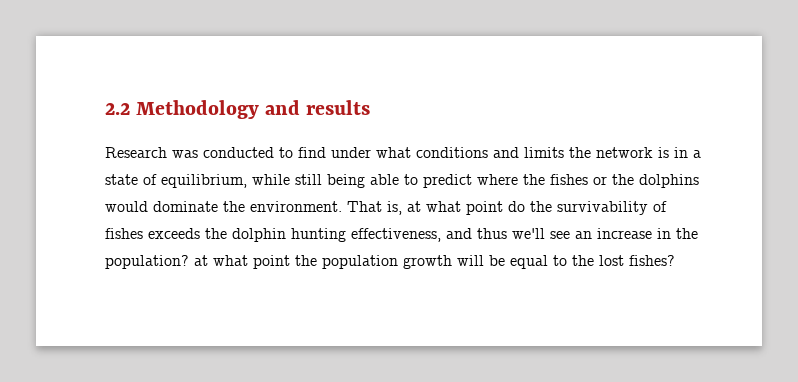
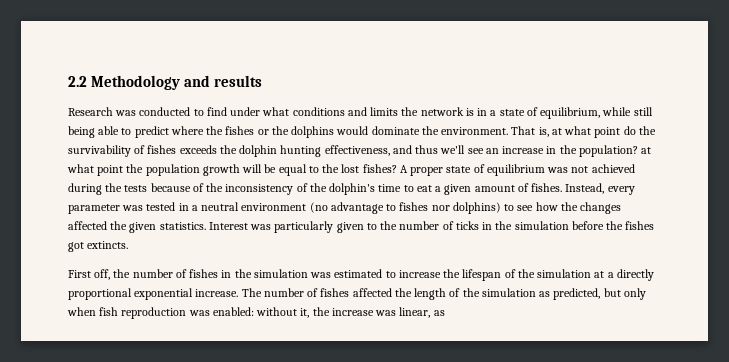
+ A proper state of equilibrium was not achieved during the tests because of the inconsistency of the dolphin's time to eat a given amount of fishes. Instead, every parameter was tested in a neutral environment (no advantage to fishes nor dolphins) to see how the changes affected the given statistics. Interest was particularly given to the number of ticks in the simulation before the fishes got extincts.
+ First off, the number of fishes in the simulation was estimated to increase the lifespan of the simulation at a directly proportional exponential increase. The number of fishes affected the length of the simulation as predicted, but only when fish reproduction was enabled: without it, the increase was linear, as

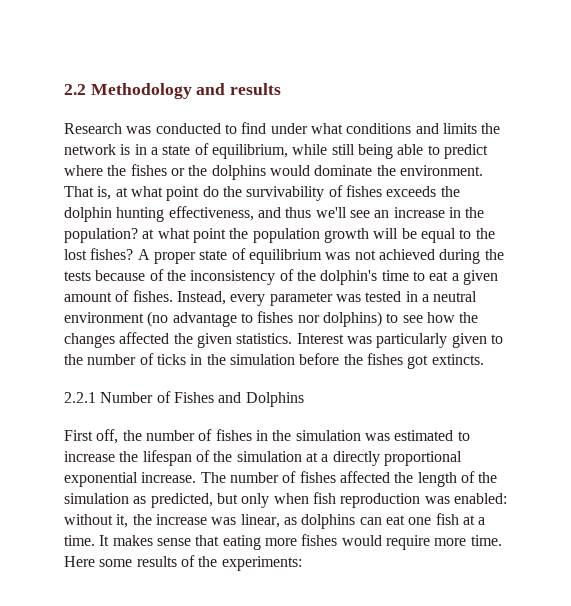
+ 2.2.1 Number of Fishes and Dolphins
- The number of fishes affected the length of the simulation as predicted, but only when fish reproduction was enabled: without it, the increase was linear, as
+ The number of fishes affected the length of the simulation as predicted, but only when fish reproduction was enabled: without it, the increase was linear, as dolphins can eat one fish at a time. It makes sense that eating more fishes would require more time. Here some results of the experiments:

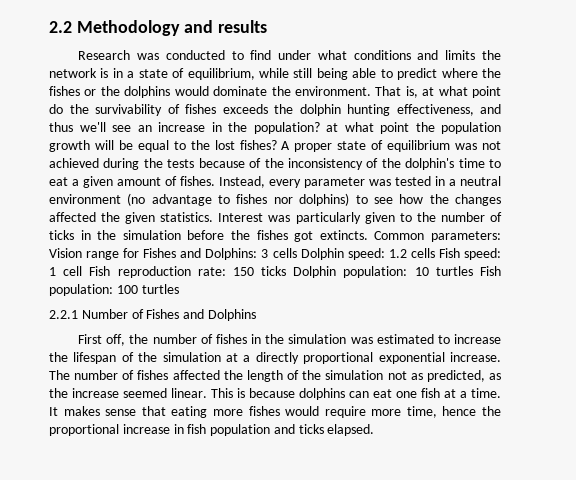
+ Common parameters: Vision range for Fishes and Dolphins: 3 cells Dolphin speed: 1.2 cells Fish speed: 1 cell Fish reproduction rate: 150 ticks Dolphin population: 10 turtles Fish population: 100 turtles
- The number of fishes affected the length of the simulation as predicted, but only when fish reproduction was enabled: without it, the increase was linear, as dolphins can eat one fish at a time.
+ The number of fishes affected the length of the simulation not as predicted, as the increase seemed linear. This is because dolphins can eat one fish at a time.
- It makes sense that eating more fishes would require more time. Here some results of the experiments:
+ It makes sense that eating more fishes would require more time, hence the proportional increase in fish population and ticks elapsed.

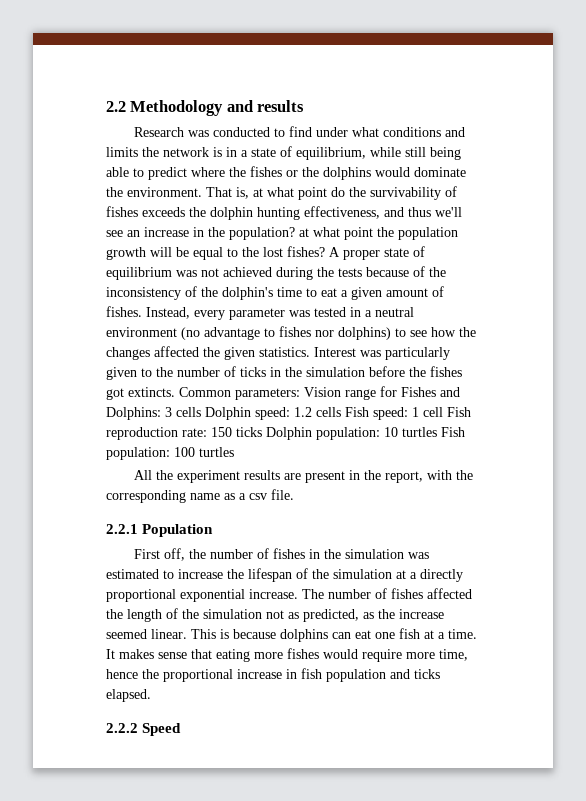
- 2.2.1 Number of Fishes and Dolphins
+ All the experiment results are present in the report, with the corresponding name as a csv file.
+ 2.2.1 Population
+ 2.2.2 Speed

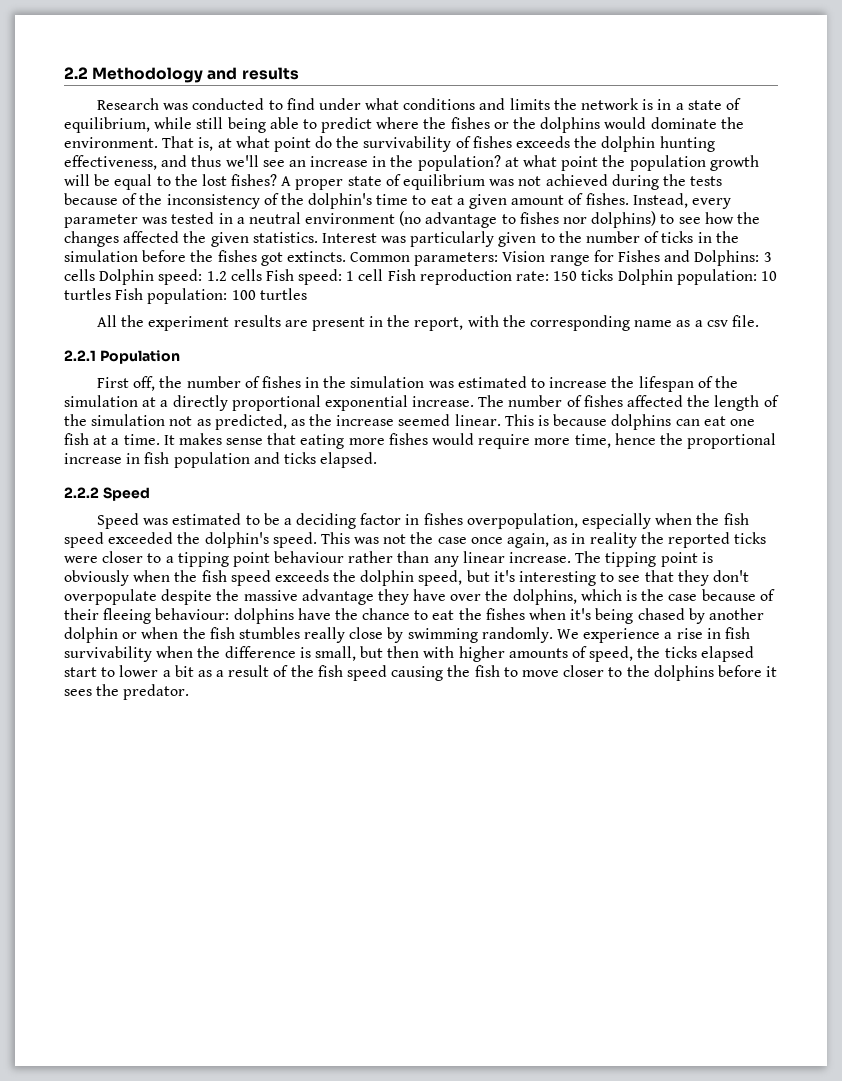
+ Speed was estimated to be a deciding factor in fishes overpopulation, especially when the fish speed exceeded the dolphin's speed. This was not the case once again, as in reality the reported ticks were closer to a tipping point behaviour rather than any linear increase. The tipping point is obviously when the fish speed exceeds the dolphin speed, but it's interesting to see that they don't overpopulate despite the massive advantage they have over the dolphins, which is the case because of their fleeing behaviour: dolphins have the chance to eat the fishes when it's being chased by another dolphin or when the fish stumbles really close by swimming randomly. We experience a rise in fish survivability when the difference is small, but then with higher amounts of speed, the ticks elapsed start to lower a bit as a result of the fish speed causing the fish to move closer to the dolphins before it sees the predator.

